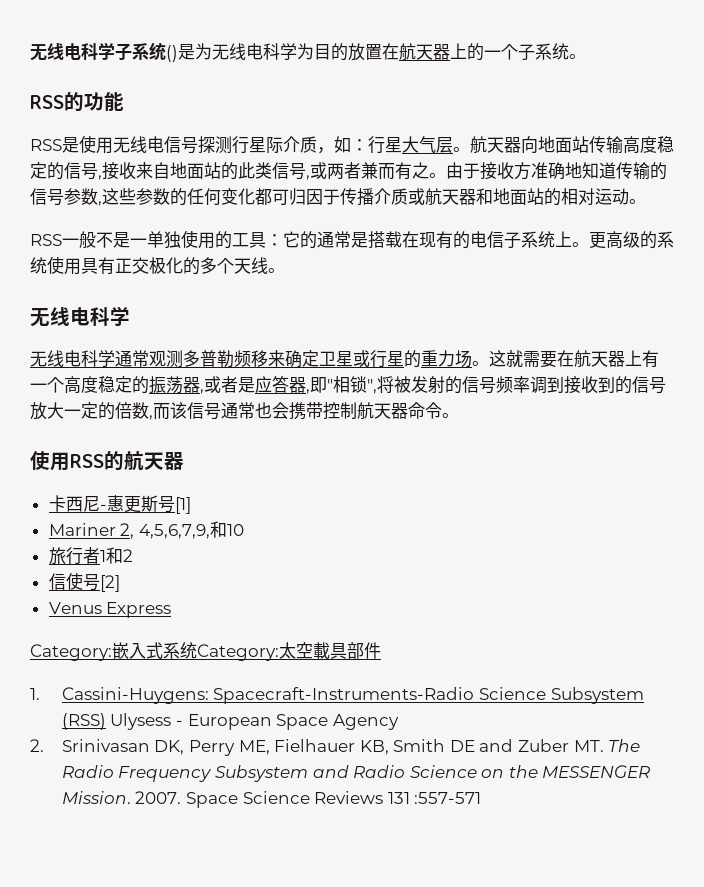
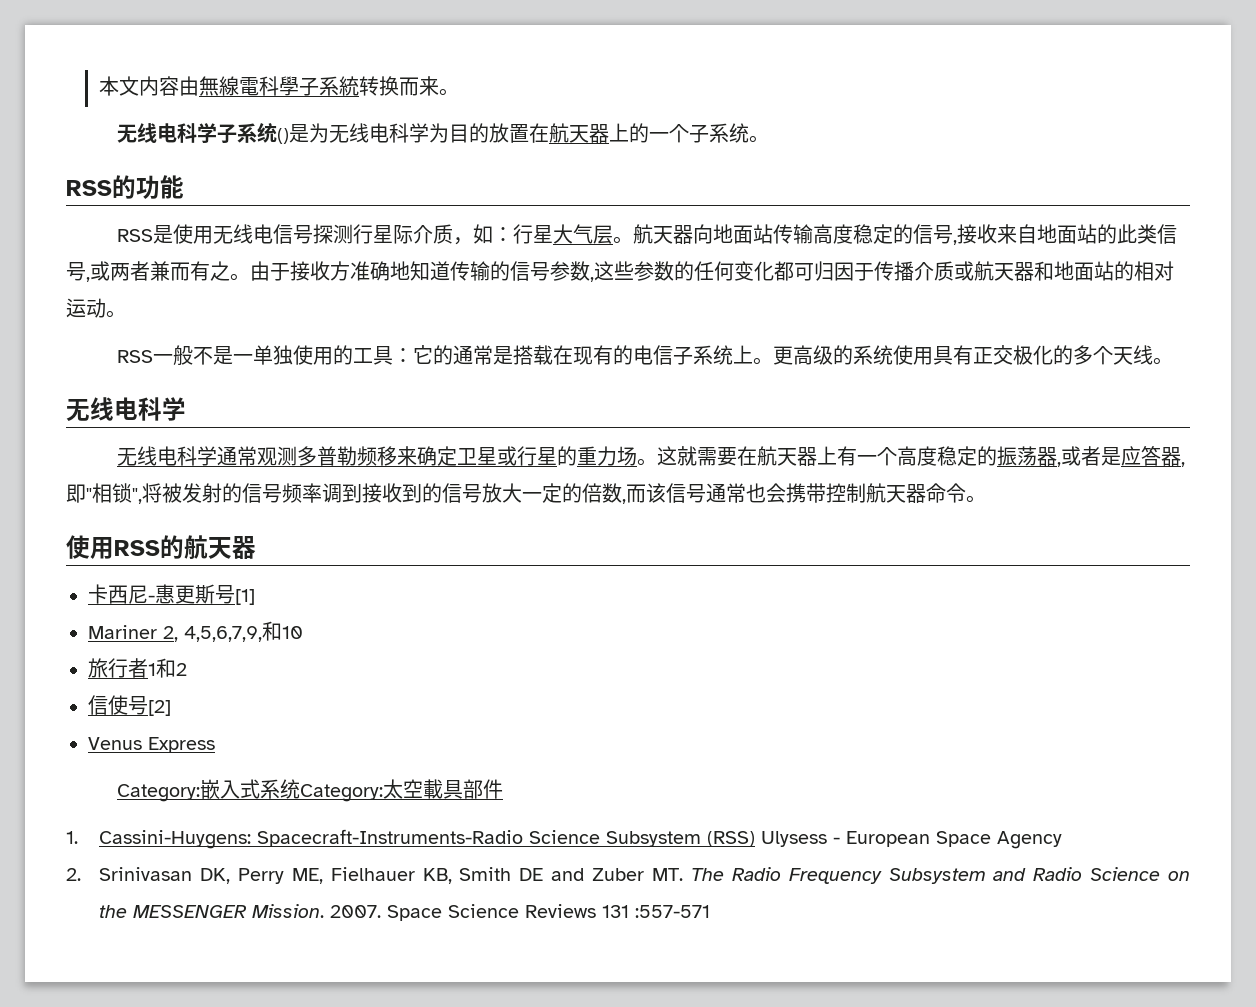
+ 本文内容由無線電科學子系統转换而来。

